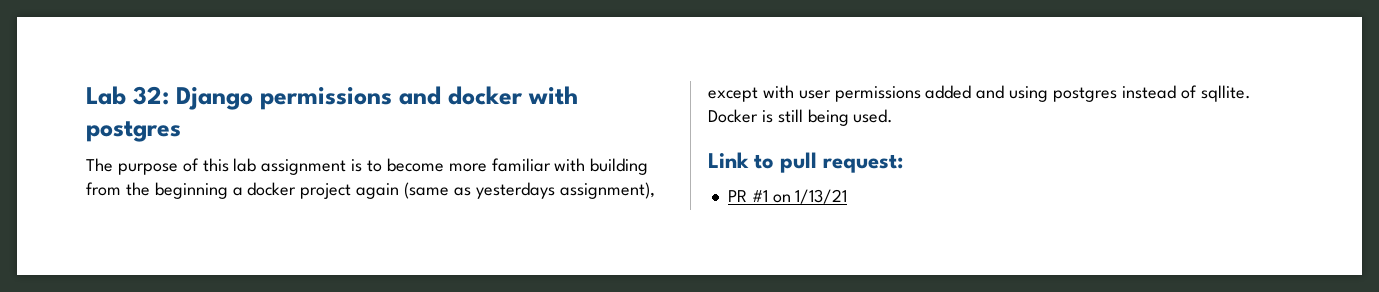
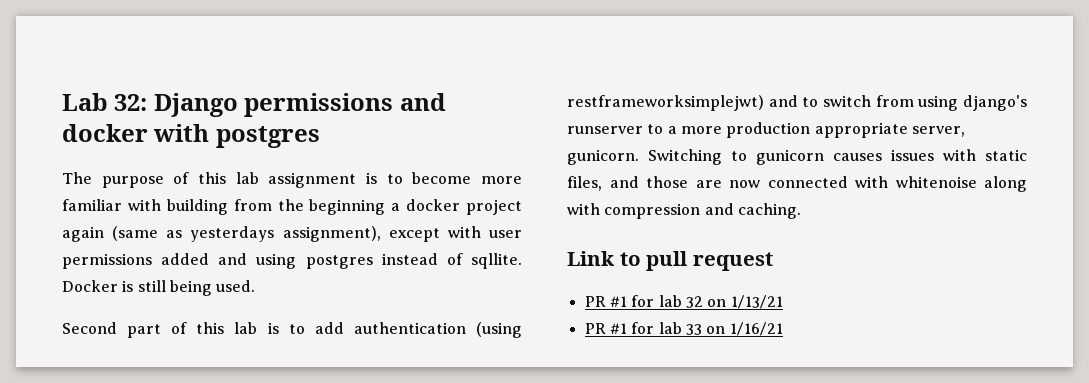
+ Second part of this lab is to add authentication (using restframeworksimplejwt) and to switch from using django's runserver to a more production appropriate server, gunicorn. Switching to gunicorn causes issues with static files, and those are now connected with whitenoise along with compression and caching.
- Link to pull request:
- PR #1 on 1/13/21
+ Link to pull request
+ PR #1 for lab 32 on 1/13/21
+ PR #1 for lab 33 on 1/16/21

